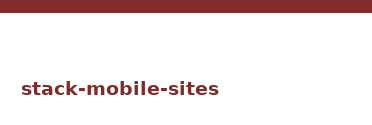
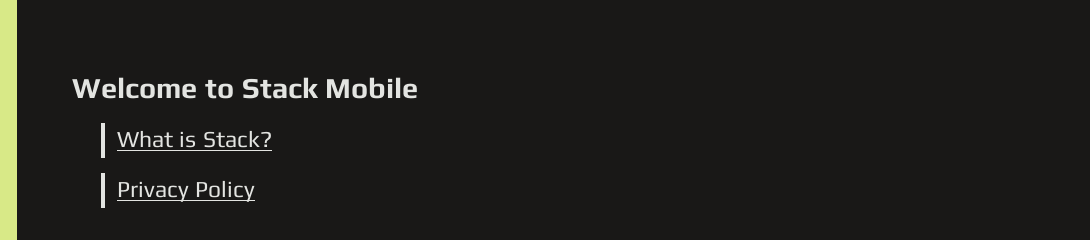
- stack-mobile-sites
+ Welcome to Stack Mobile
+ What is Stack?
+ Privacy Policy

